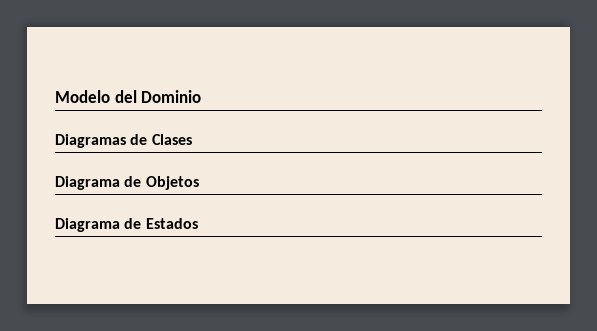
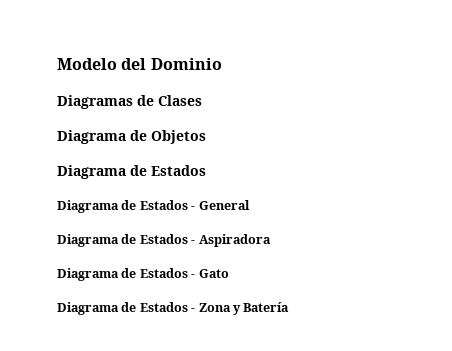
+ Diagrama de Estados - General
+ Diagrama de Estados - Aspiradora
+ Diagrama de Estados - Gato
+ Diagrama de Estados - Zona y Batería

